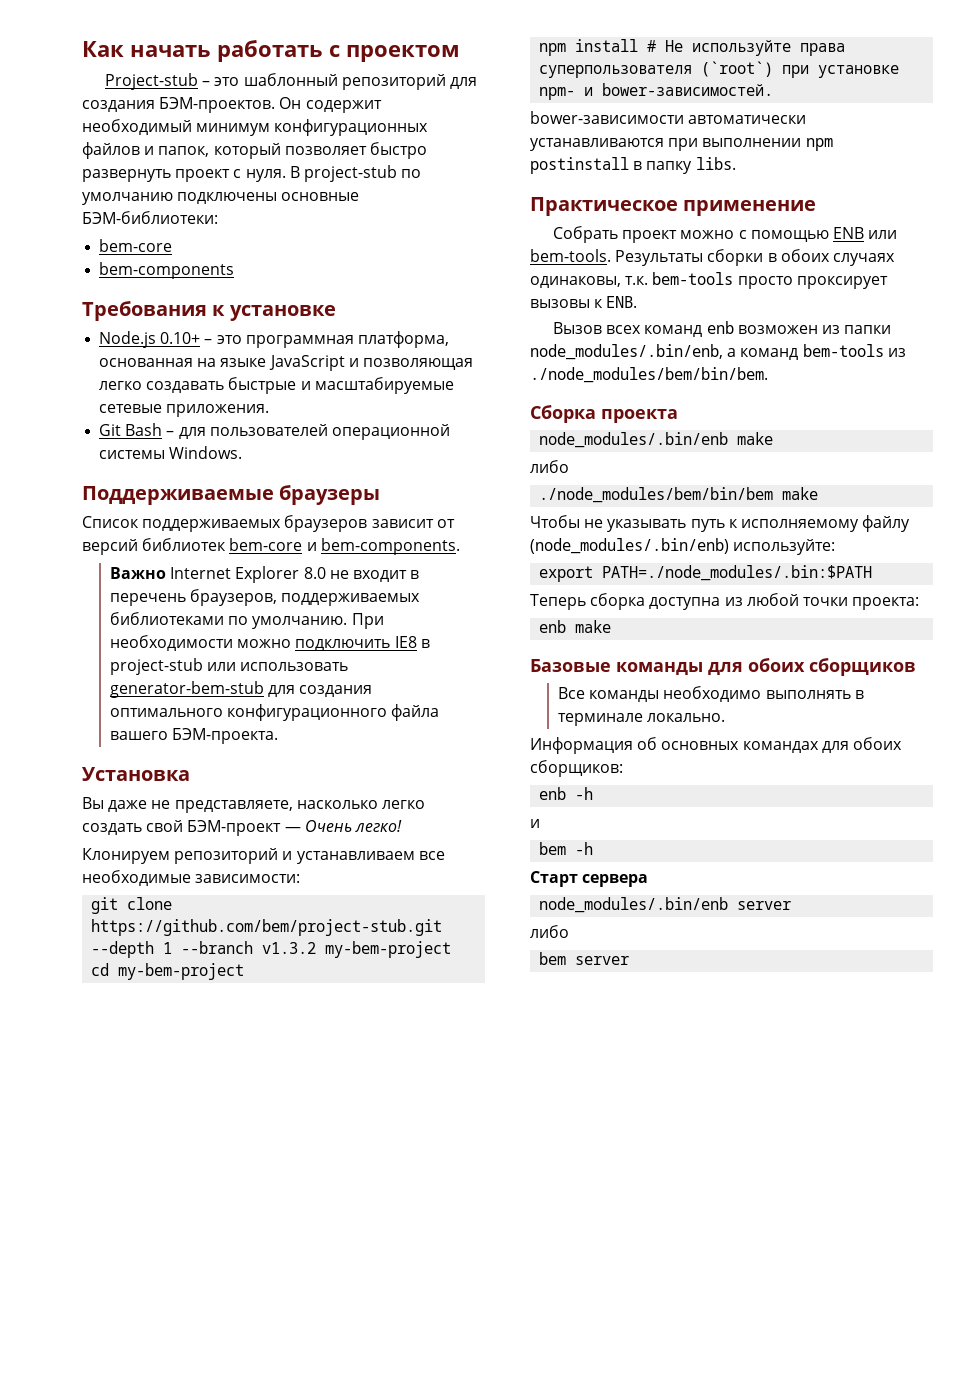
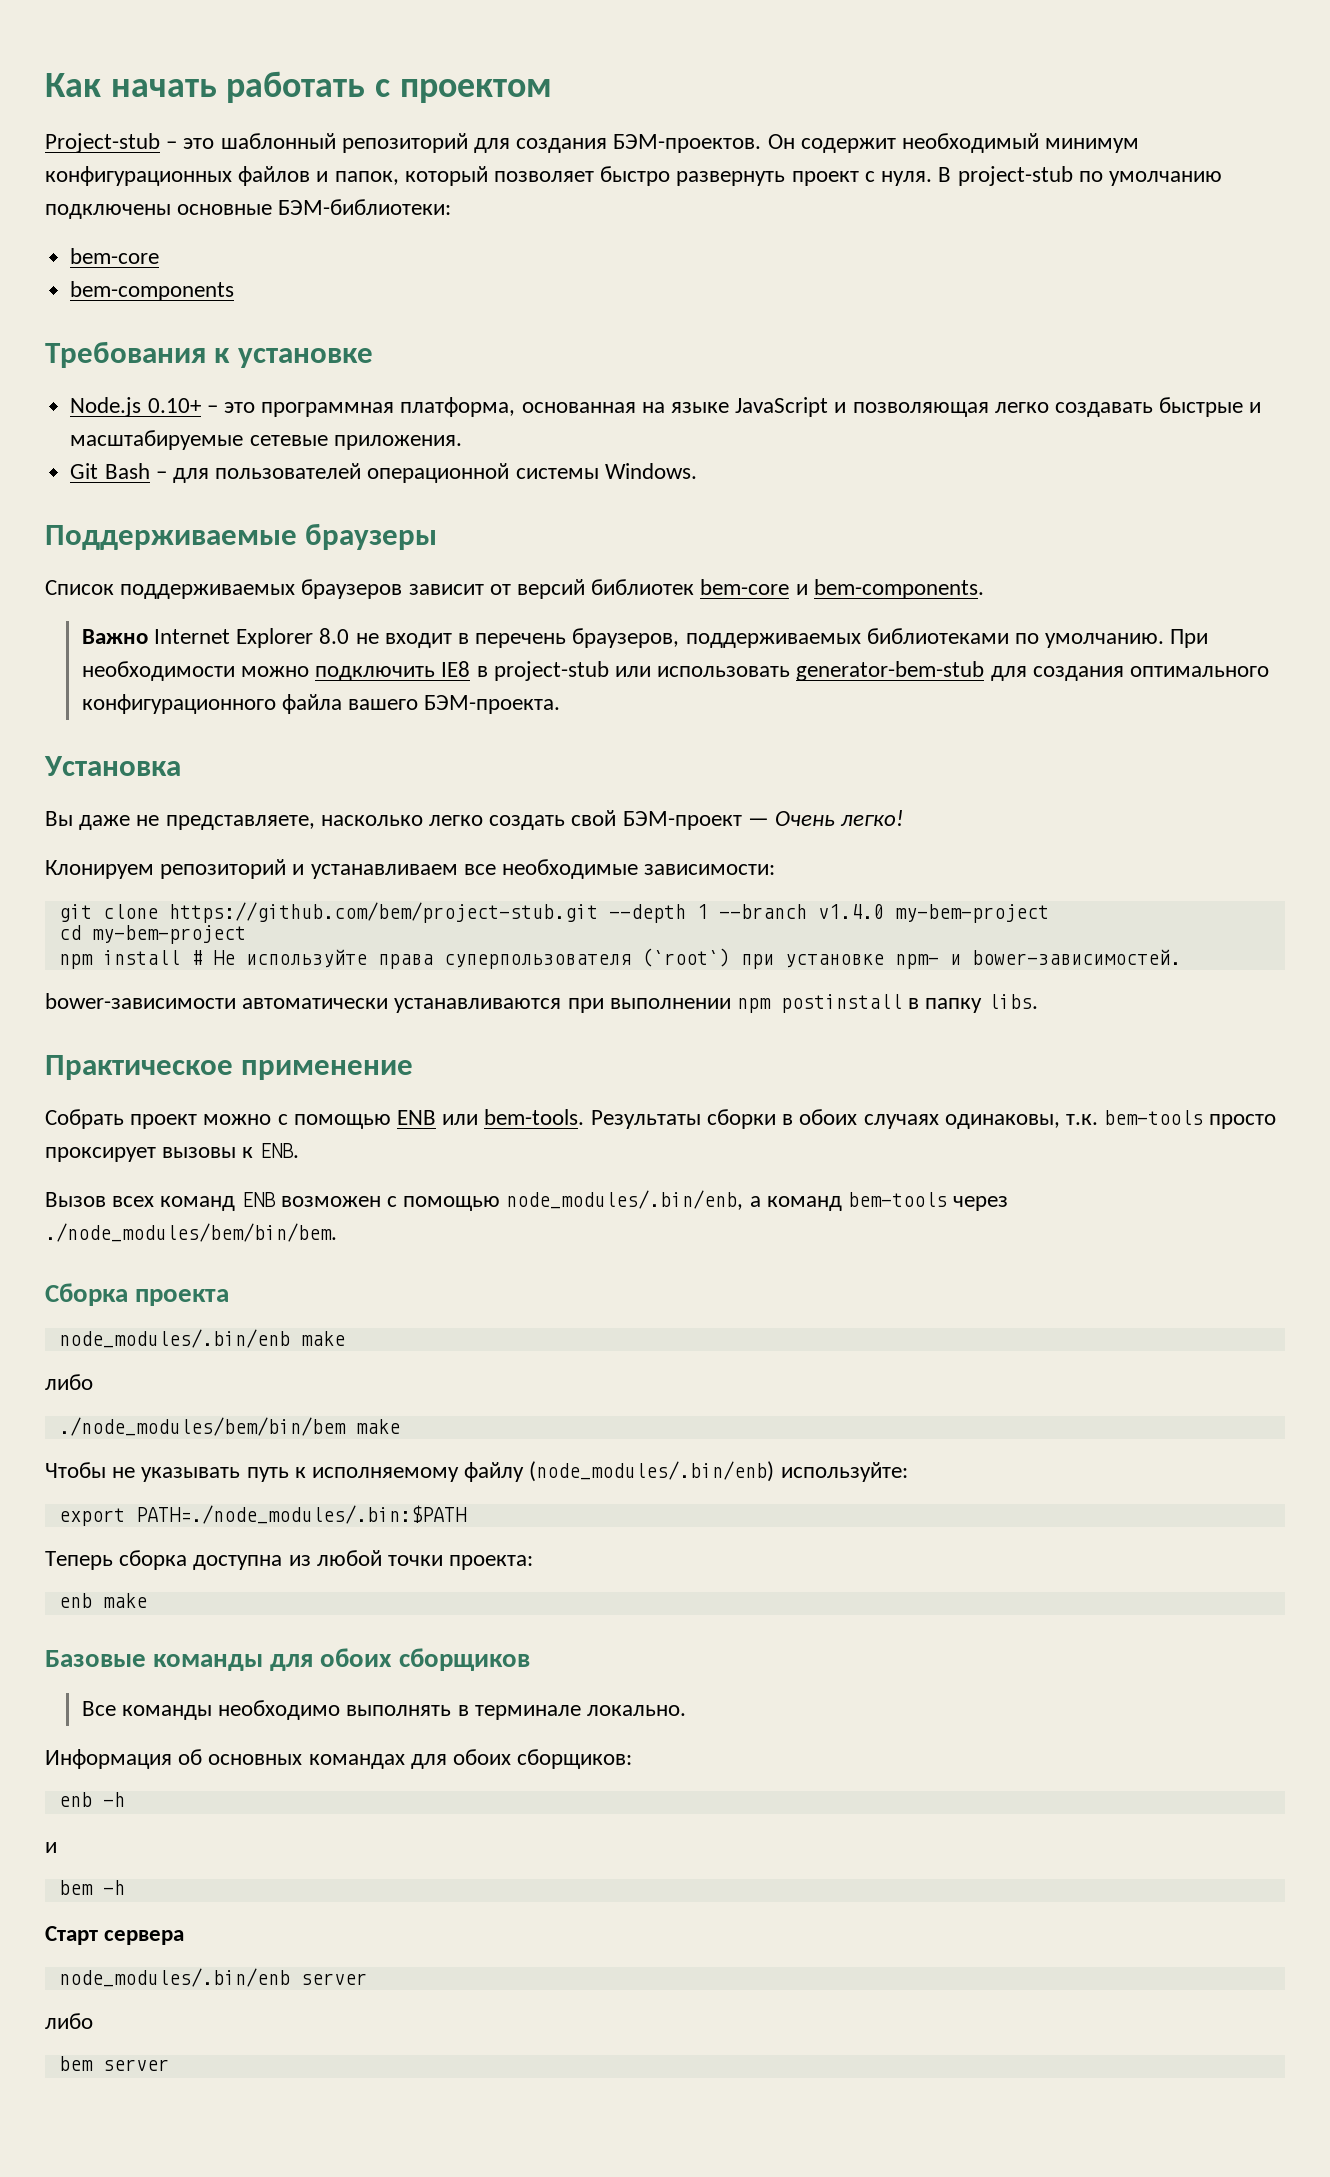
- git clone https://github.com/bem/project-stub.git --depth 1 --branch v1.3.2 my-bem-project
+ git clone https://github.com/bem/project-stub.git --depth 1 --branch v1.4.0 my-bem-project
- Вызов всех команд enb возможен из папки node_modules/.bin/enb, а команд bem-tools из ./node_modules/bem/bin/bem.
+ Вызов всех команд ENB возможен с помощью node_modules/.bin/enb, а команд bem-tools через ./node_modules/bem/bin/bem.

